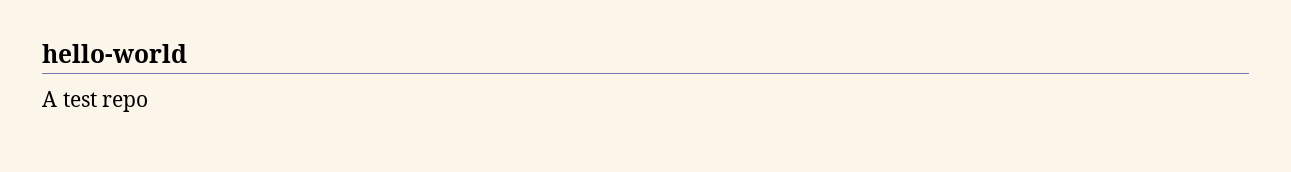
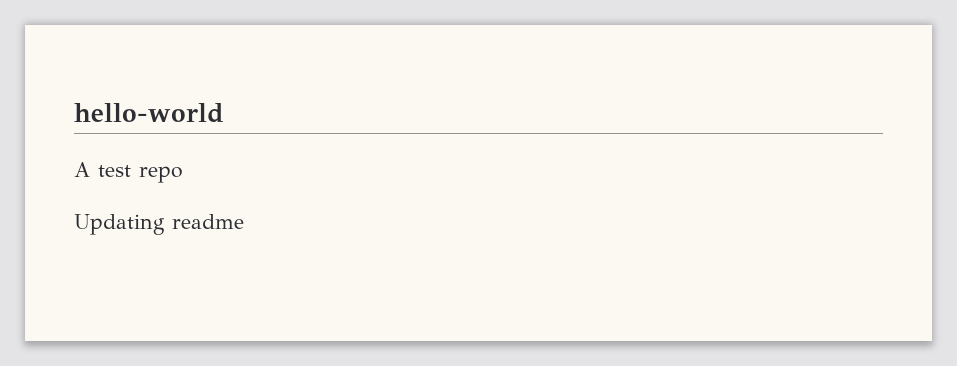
+ Updating readme

